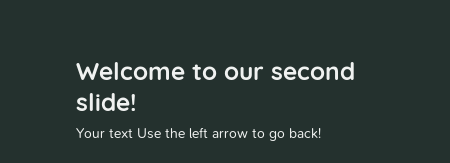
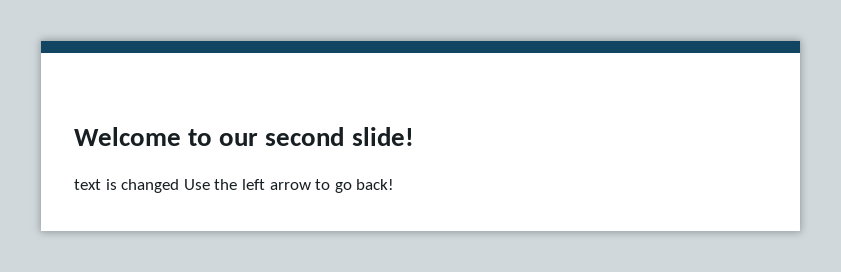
- Your text Use the left arrow to go back!
+ text is changed Use the left arrow to go back!

